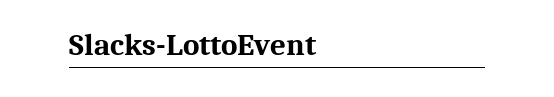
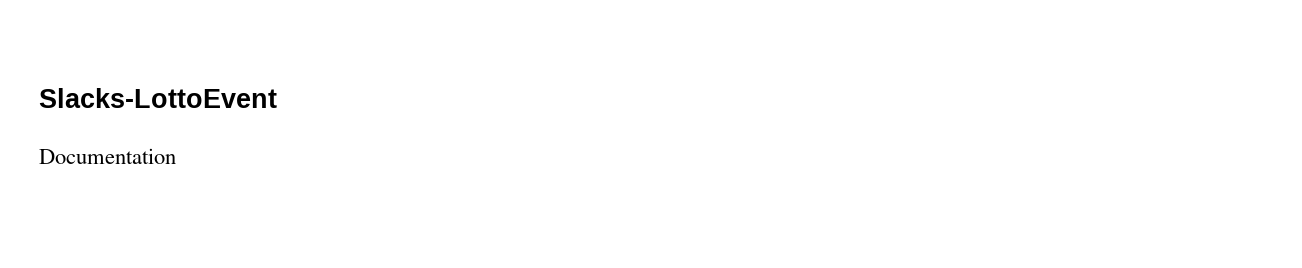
+ Documentation

